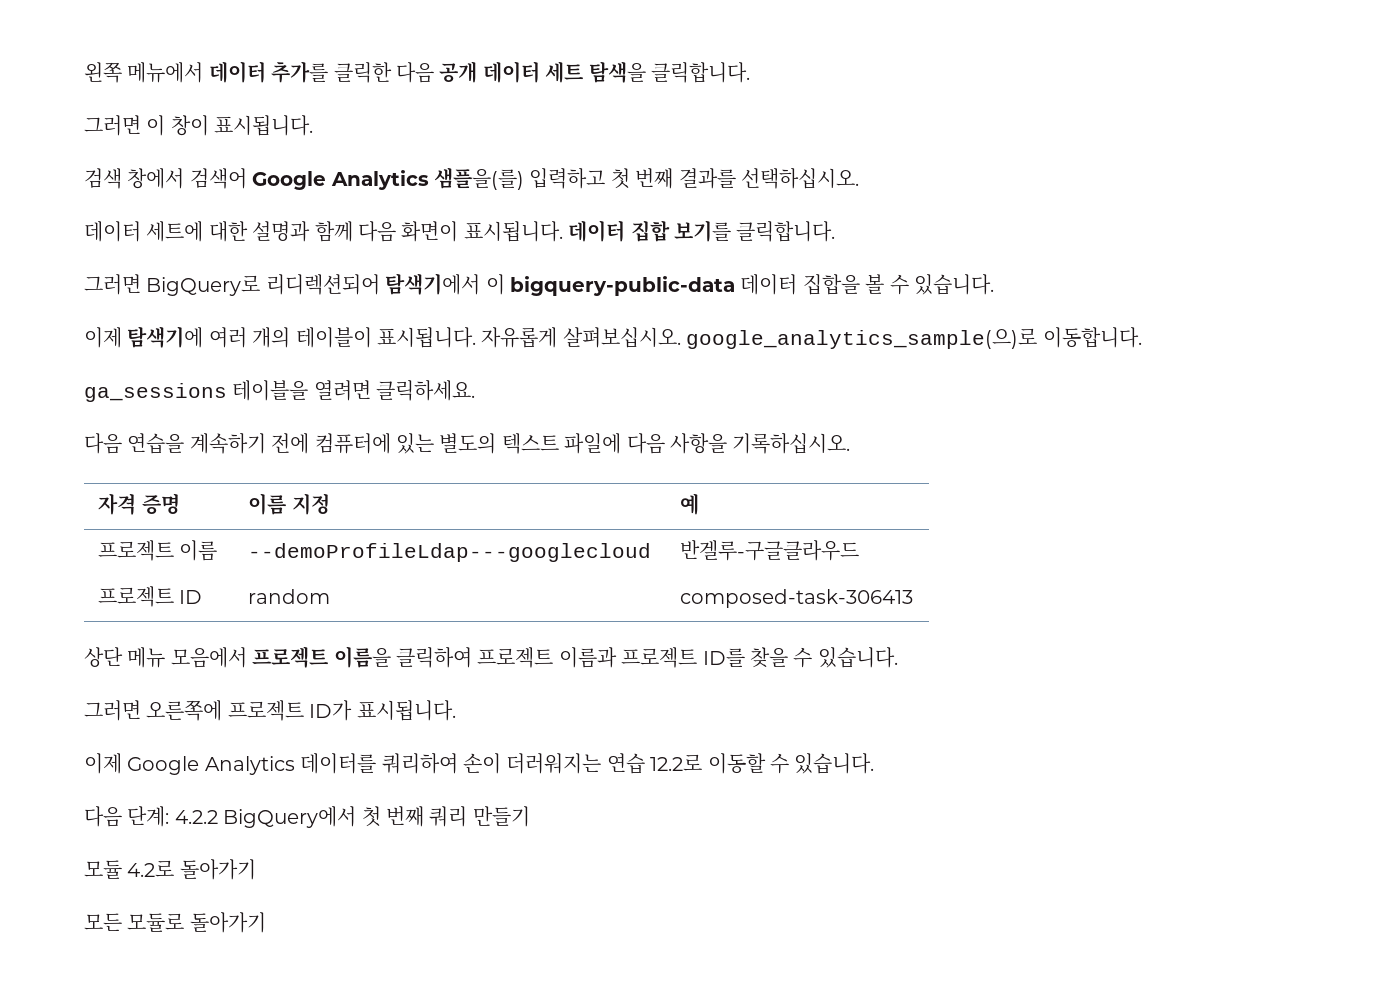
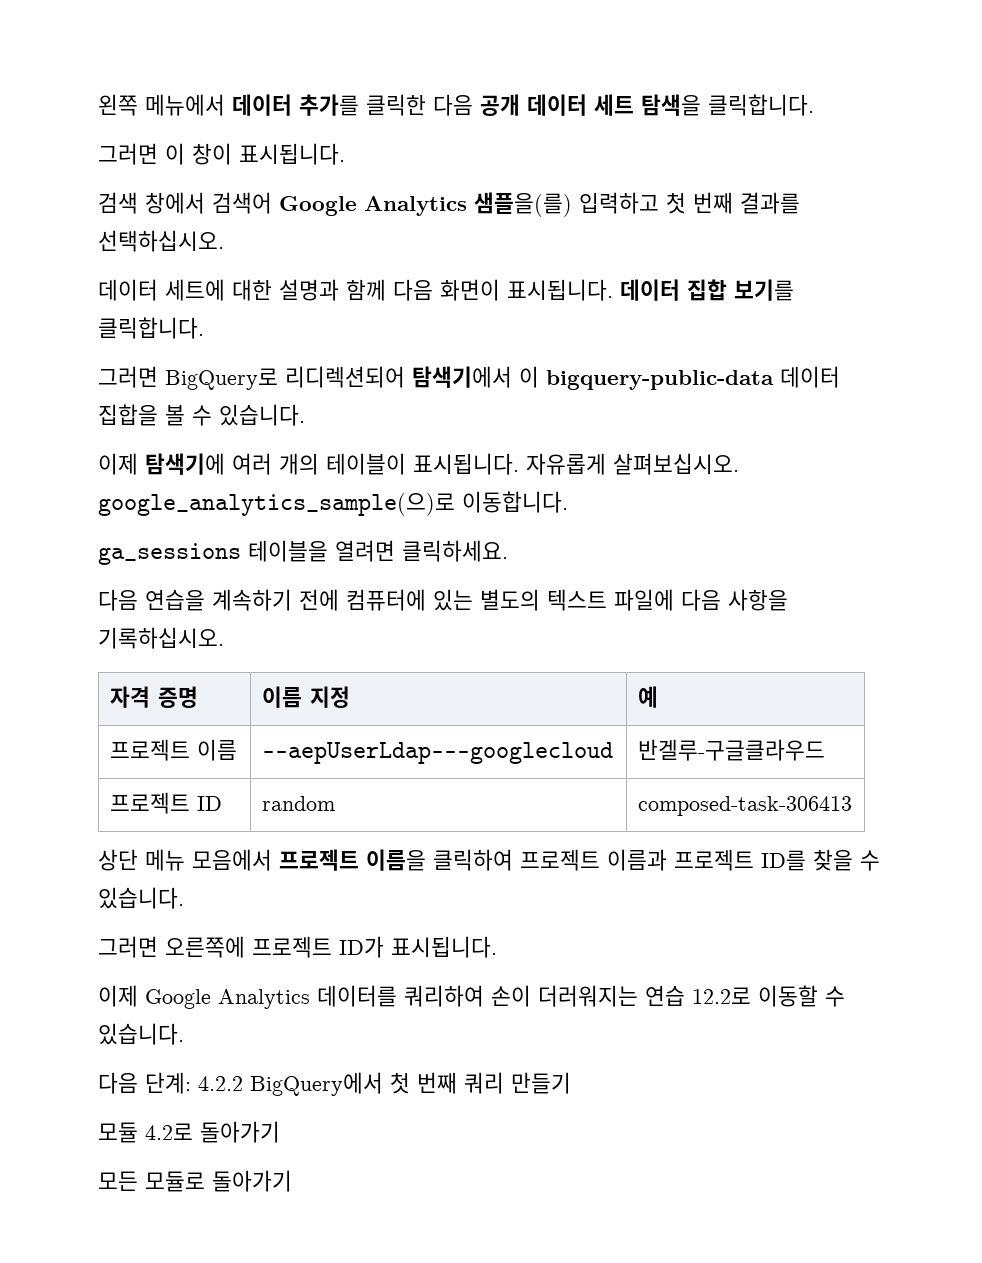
- 프로젝트 이름 | --demoProfileLdap---googlecloud | 반겔루-구글클라우드
+ 프로젝트 이름 | --aepUserLdap---googlecloud | 반겔루-구글클라우드

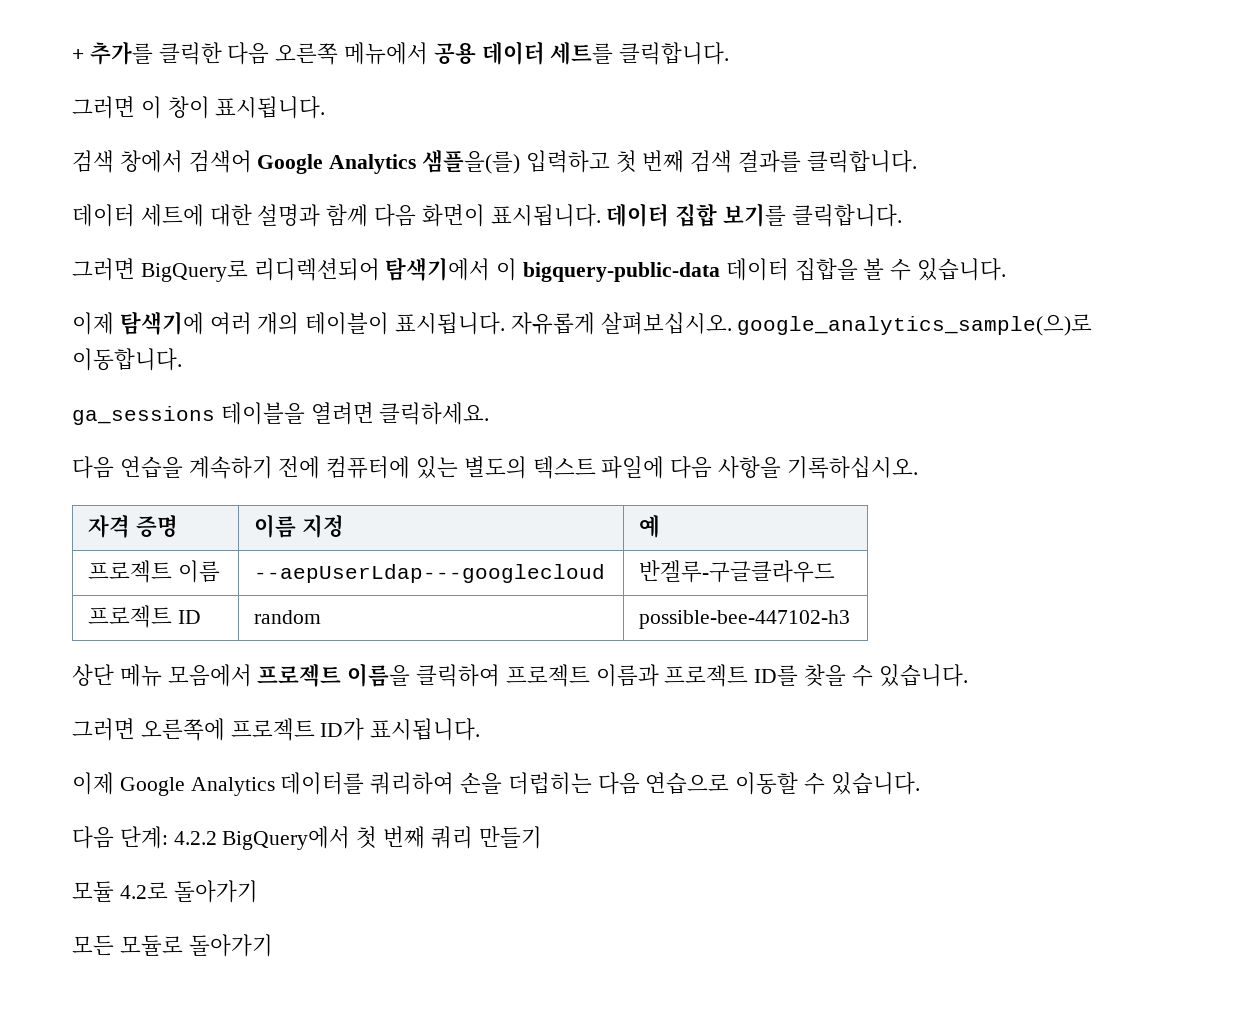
- 왼쪽 메뉴에서 데이터 추가를 클릭한 다음 공개 데이터 세트 탐색을 클릭합니다.
+ + 추가를 클릭한 다음 오른쪽 메뉴에서 공용 데이터 세트를 클릭합니다.
- 검색 창에서 검색어 Google Analytics 샘플을(를) 입력하고 첫 번째 결과를 선택하십시오.
+ 검색 창에서 검색어 Google Analytics 샘플을(를) 입력하고 첫 번째 검색 결과를 클릭합니다.
- 프로젝트 ID | random | composed-task-306413
+ 프로젝트 ID | random | possible-bee-447102-h3
- 이제 Google Analytics 데이터를 쿼리하여 손이 더러워지는 연습 12.2로 이동할 수 있습니다.
+ 이제 Google Analytics 데이터를 쿼리하여 손을 더럽히는 다음 연습으로 이동할 수 있습니다.

